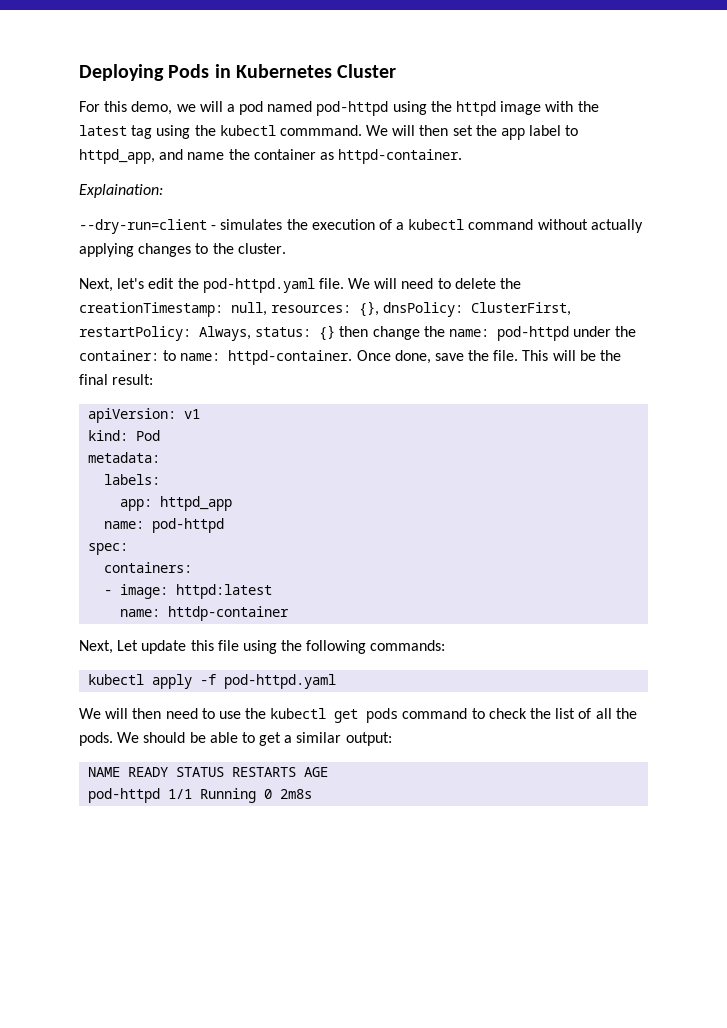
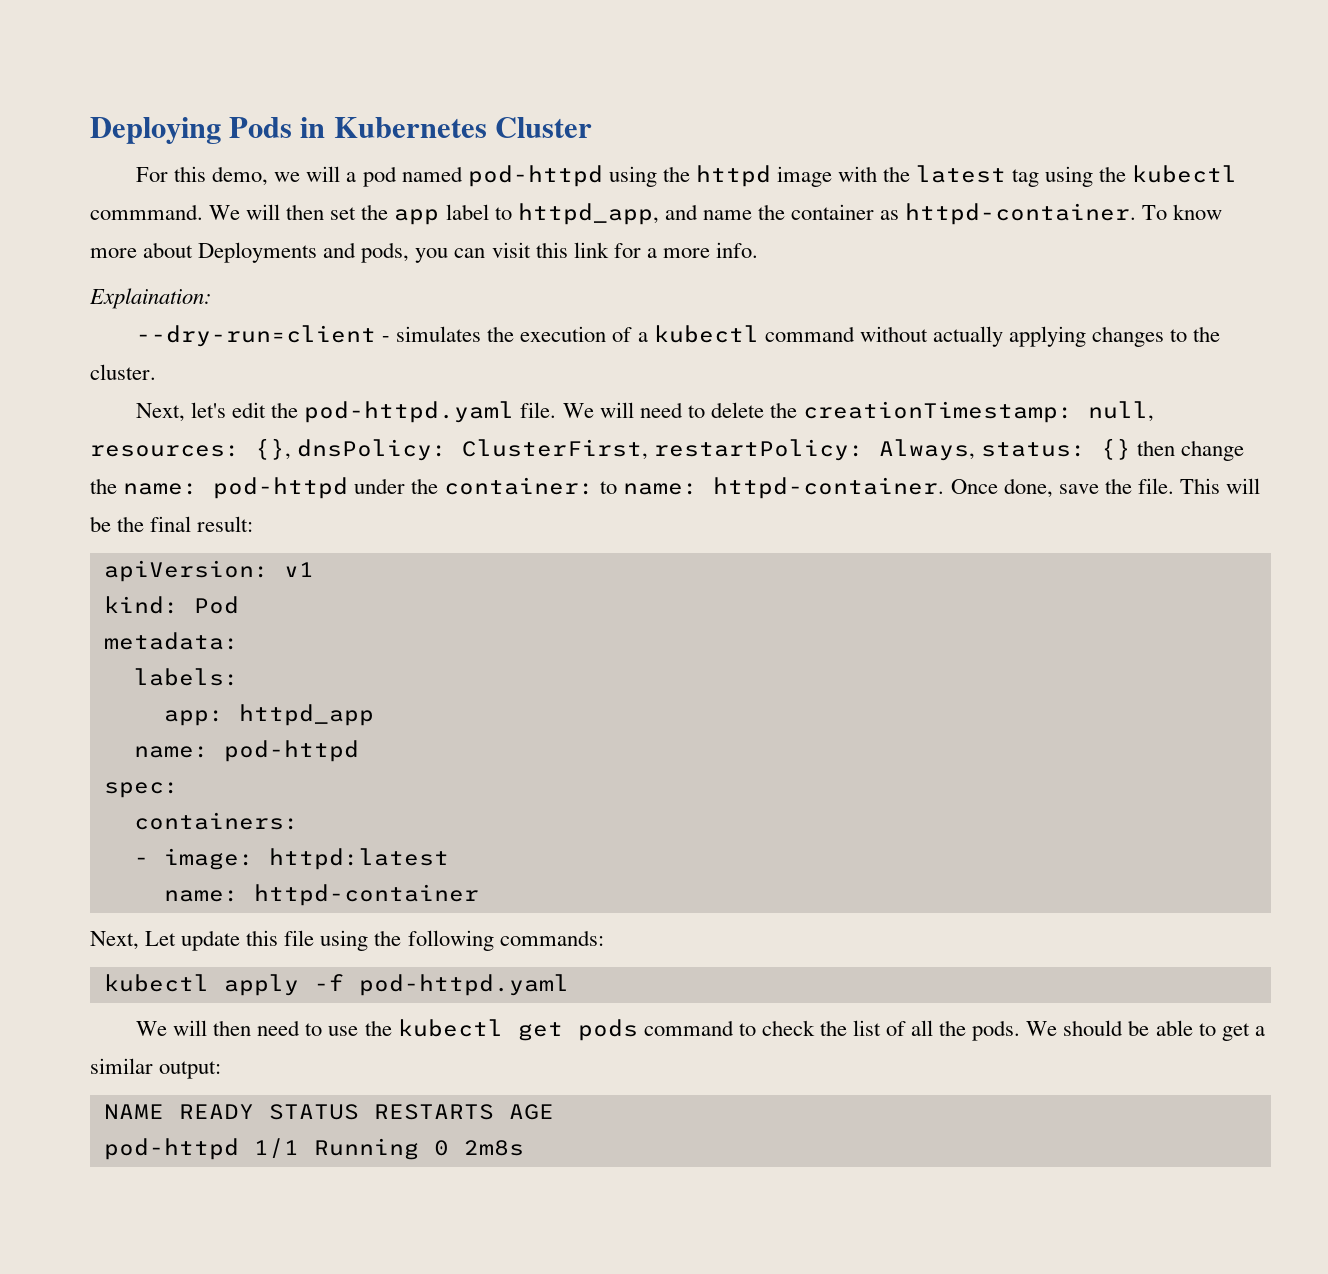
+ To know more about Deployments and pods, you can visit this link for a more info.
- name: httdp-container
+ name: httpd-container

